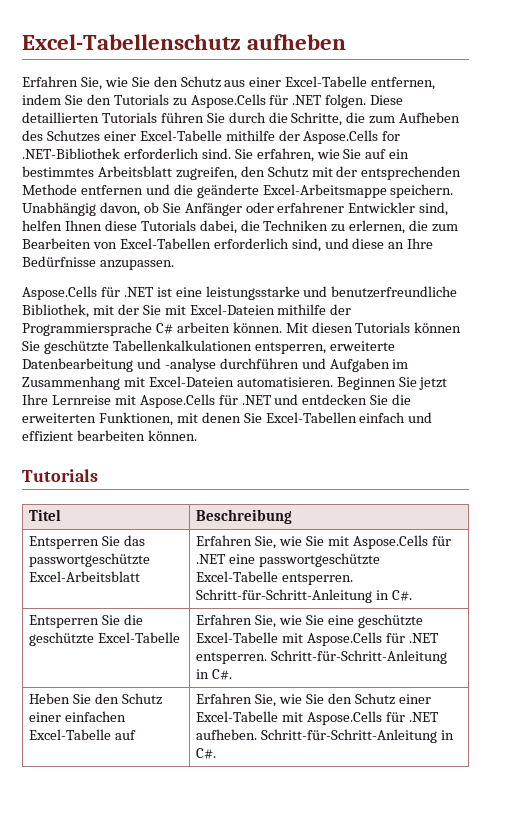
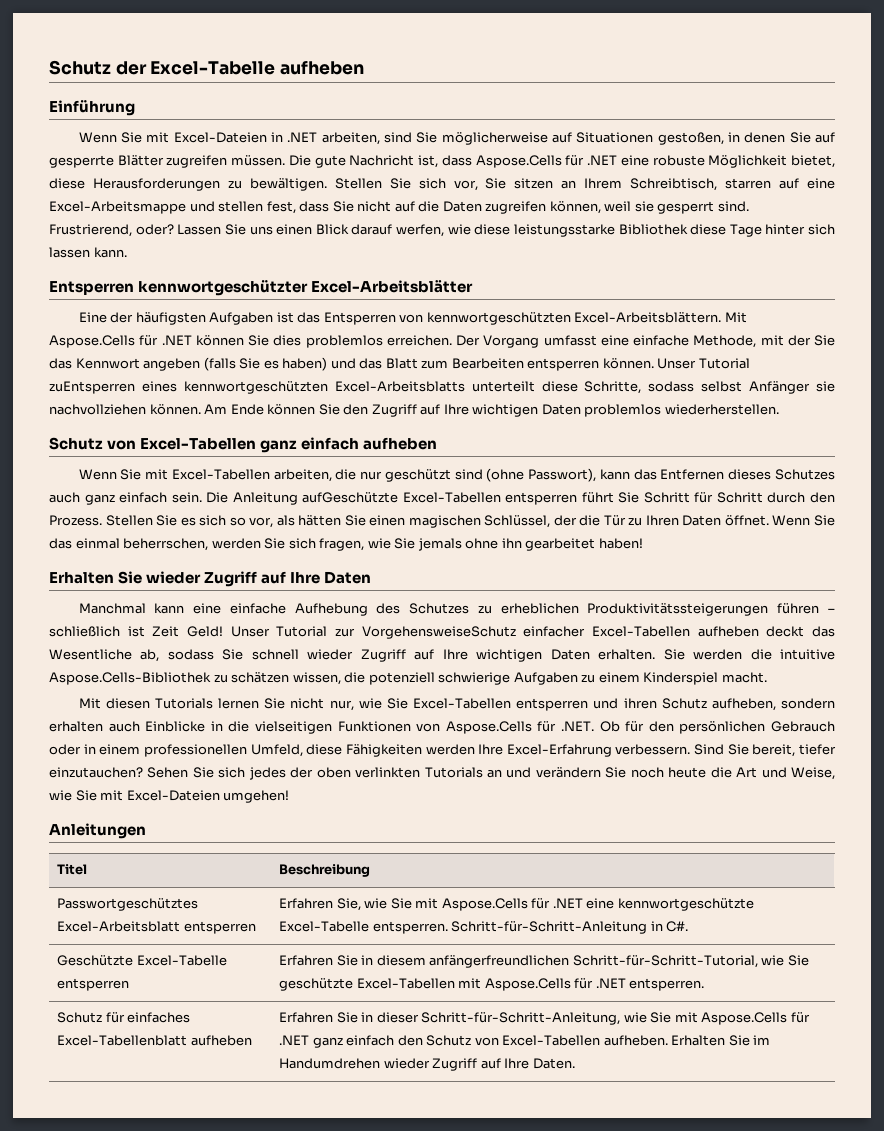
- Excel-Tabellenschutz aufheben
- Erfahren Sie, wie Sie den Schutz aus einer Excel-Tabelle entfernen, indem Sie den Tutorials zu Aspose.Cells für .NET folgen. Diese detaillierten Tutorials führen Sie durch die Schritte, die zum Aufheben des Schutzes einer Excel-Tabelle mithilfe der Aspose.Cells for .NET-Bibliothek erforderlich sind. Sie erfahren, wie Sie auf ein bestimmtes Arbeitsblatt zugreifen, den Schutz mit der entsprechenden Methode entfernen und die geänderte Excel-Arbeitsmappe speichern. Unabhängig davon, ob Sie Anfänger oder erfahrener Entwickler sind, helfen Ihnen diese Tutorials dabei, die Techniken zu erlernen, die zum Bearbeiten von Excel-Tabellen erforderlich sind, und diese an Ihre Bedürfnisse anzupassen.
- Aspose.Cells für .NET ist eine leistungsstarke und benutzerfreundliche Bibliothek, mit der Sie mit Excel-Dateien mithilfe der Programmiersprache C# arbeiten können. Mit diesen Tutorials können Sie geschützte Tabellenkalkulationen entsperren, erweiterte Datenbearbeitung und -analyse durchführen und Aufgaben im Zusammenhang mit Excel-Dateien automatisieren. Beginnen Sie jetzt Ihre Lernreise mit Aspose.Cells für .NET und entdecken Sie die erweiterten Funktionen, mit denen Sie Excel-Tabellen einfach und effizient bearbeiten können.
- Tutorials
+ Schutz der Excel-Tabelle aufheben
+ Einführung
+ Wenn Sie mit Excel-Dateien in .NET arbeiten, sind Sie möglicherweise auf Situationen gestoßen, in denen Sie auf gesperrte Blätter zugreifen müssen. Die gute Nachricht ist, dass Aspose.Cells für .NET eine robuste Möglichkeit bietet, diese Herausforderungen zu bewältigen. Stellen Sie sich vor, Sie sitzen an Ihrem Schreibtisch, starren auf eine Excel-Arbeitsmappe und stellen fest, dass Sie nicht auf die Daten zugreifen können, weil sie gesperrt sind. Frustrierend, oder? Lassen Sie uns einen Blick darauf werfen, wie diese leistungsstarke Bibliothek diese Tage hinter sich lassen kann.
+ Entsperren kennwortgeschützter Excel-Arbeitsblätter
+ Eine der häufigsten Aufgaben ist das Entsperren von kennwortgeschützten Excel-Arbeitsblättern. Mit Aspose.Cells für .NET können Sie dies problemlos erreichen. Der Vorgang umfasst eine einfache Methode, mit der Sie das Kennwort angeben (falls Sie es haben) und das Blatt zum Bearbeiten entsperren können. Unser Tutorial zuEntsperren eines kennwortgeschützten Excel-Arbeitsblatts unterteilt diese Schritte, sodass selbst Anfänger sie nachvollziehen können. Am Ende können Sie den Zugriff auf Ihre wichtigen Daten problemlos wiederherstellen.
+ Schutz von Excel-Tabellen ganz einfach aufheben
+ Wenn Sie mit Excel-Tabellen arbeiten, die nur geschützt sind (ohne Passwort), kann das Entfernen dieses Schutzes auch ganz einfach sein. Die Anleitung aufGeschützte Excel-Tabellen entsperren führt Sie Schritt für Schritt durch den Prozess. Stellen Sie es sich so vor, als hätten Sie einen magischen Schlüssel, der die Tür zu Ihren Daten öffnet. Wenn Sie das einmal beherrschen, werden Sie sich fragen, wie Sie jemals ohne ihn gearbeitet haben!
+ Erhalten Sie wieder Zugriff auf Ihre Daten
+ Manchmal kann eine einfache Aufhebung des Schutzes zu erheblichen Produktivitätssteigerungen führen – schließlich ist Zeit Geld! Unser Tutorial zur VorgehensweiseSchutz einfacher Excel-Tabellen aufheben deckt das Wesentliche ab, sodass Sie schnell wieder Zugriff auf Ihre wichtigen Daten erhalten. Sie werden die intuitive Aspose.Cells-Bibliothek zu schätzen wissen, die potenziell schwierige Aufgaben zu einem Kinderspiel macht.
+ Mit diesen Tutorials lernen Sie nicht nur, wie Sie Excel-Tabellen entsperren und ihren Schutz aufheben, sondern erhalten auch Einblicke in die vielseitigen Funktionen von Aspose.Cells für .NET. Ob für den persönlichen Gebrauch oder in einem professionellen Umfeld, diese Fähigkeiten werden Ihre Excel-Erfahrung verbessern. Sind Sie bereit, tiefer einzutauchen? Sehen Sie sich jedes der oben verlinkten Tutorials an und verändern Sie noch heute die Art und Weise, wie Sie mit Excel-Dateien umgehen!
+ Anleitungen
  Titel | Beschreibung
- Entsperren Sie das passwortgeschützte Excel-Arbeitsblatt | Erfahren Sie, wie Sie mit Aspose.Cells für .NET eine passwortgeschützte Excel-Tabelle entsperren. Schritt-für-Schritt-Anleitung in C#.
+ Passwortgeschütztes Excel-Arbeitsblatt entsperren | Erfahren Sie, wie Sie mit Aspose.Cells für .NET eine kennwortgeschützte Excel-Tabelle entsperren. Schritt-für-Schritt-Anleitung in C#.
- Entsperren Sie die geschützte Excel-Tabelle | Erfahren Sie, wie Sie eine geschützte Excel-Tabelle mit Aspose.Cells für .NET entsperren. Schritt-für-Schritt-Anleitung in C#.
- Heben Sie den Schutz einer einfachen Excel-Tabelle auf | Erfahren Sie, wie Sie den Schutz einer Excel-Tabelle mit Aspose.Cells für .NET aufheben. Schritt-für-Schritt-Anleitung in C#.
+ Geschützte Excel-Tabelle entsperren | Erfahren Sie in diesem anfängerfreundlichen Schritt-für-Schritt-Tutorial, wie Sie geschützte Excel-Tabellen mit Aspose.Cells für .NET entsperren.
+ Schutz für einfaches Excel-Tabellenblatt aufheben | Erfahren Sie in dieser Schritt-für-Schritt-Anleitung, wie Sie mit Aspose.Cells für .NET ganz einfach den Schutz von Excel-Tabellen aufheben. Erhalten Sie im Handumdrehen wieder Zugriff auf Ihre Daten.

